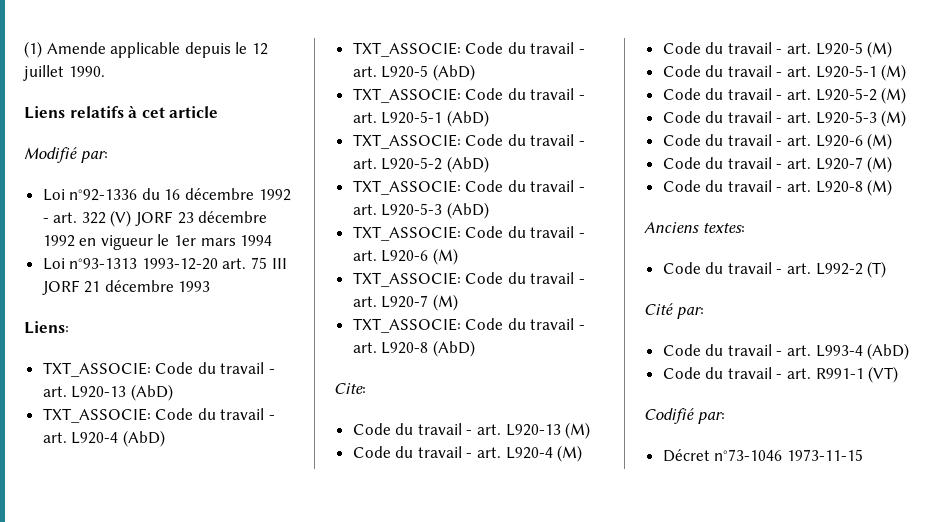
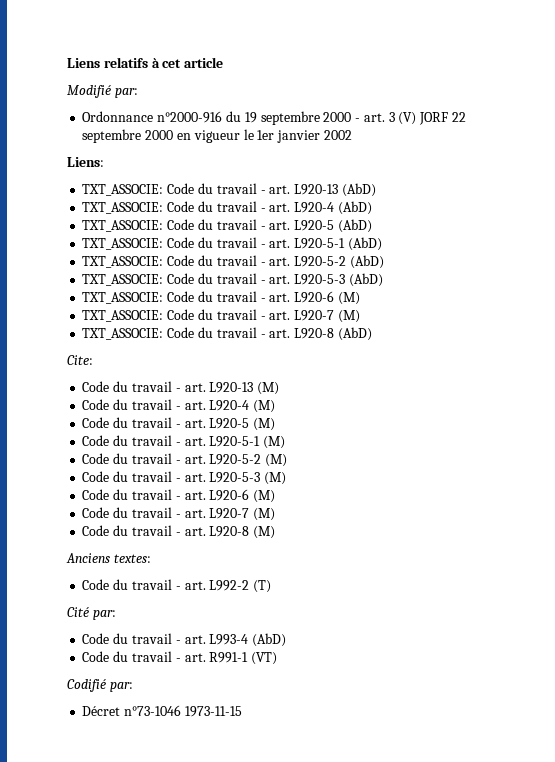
- (1) Amende applicable depuis le 12 juillet 1990.
- Loi n°92-1336 du 16 décembre 1992 - art. 322 (V) JORF 23 décembre 1992 en vigueur le 1er mars 1994
- Loi n°93-1313 1993-12-20 art. 75 III JORF 21 décembre 1993
+ Ordonnance n°2000-916 du 19 septembre 2000 - art. 3 (V) JORF 22 septembre 2000 en vigueur le 1er janvier 2002

